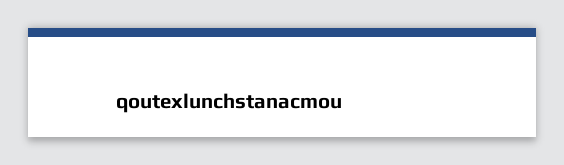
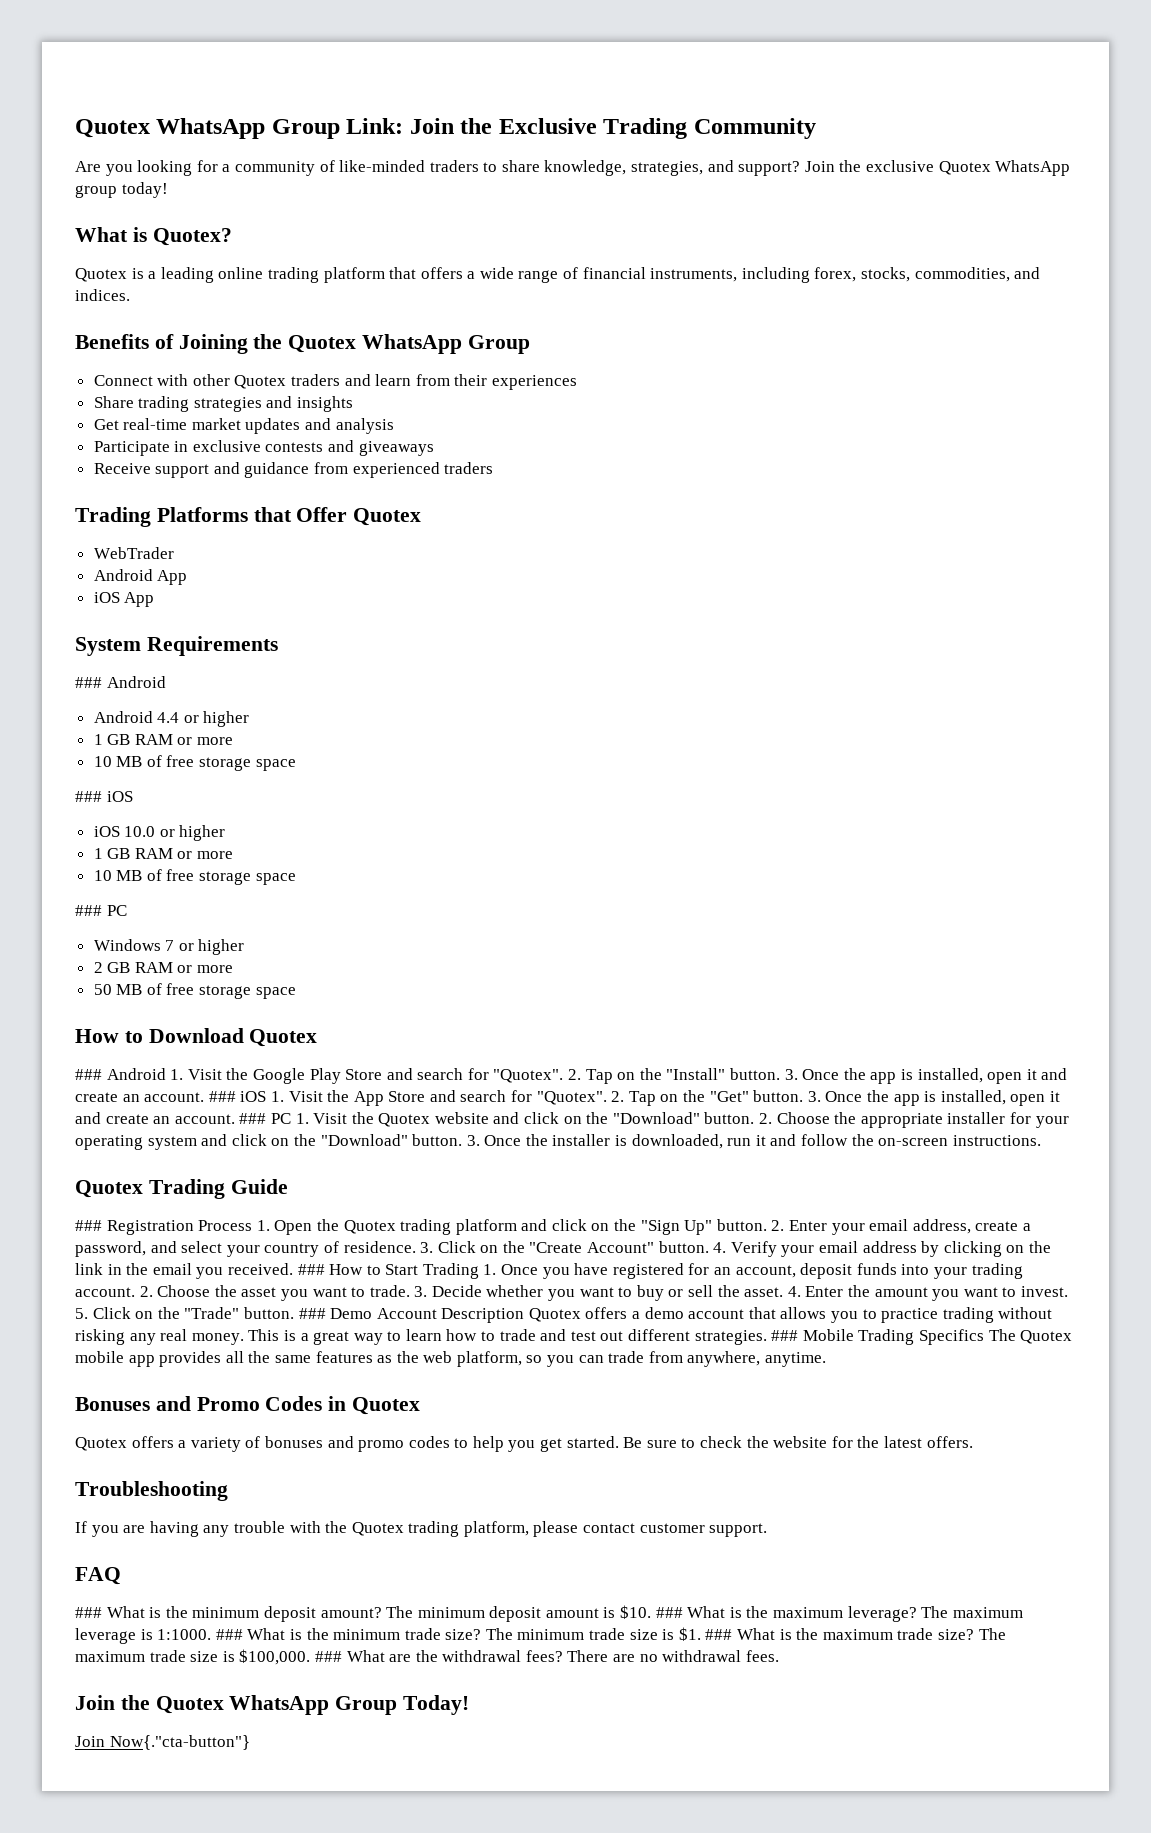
- qoutexlunchstanacmou
+ Quotex WhatsApp Group Link: Join the Exclusive Trading Community
+ Are you looking for a community of like-minded traders to share knowledge, strategies, and support? Join the exclusive Quotex WhatsApp group today!
+ What is Quotex?
+ Quotex is a leading online trading platform that offers a wide range of financial instruments, including forex, stocks, commodities, and indices.
+ Benefits of Joining the Quotex WhatsApp Group
+ Connect with other Quotex traders and learn from their experiences
+ Share trading strategies and insights
+ Get real-time market updates and analysis
+ Participate in exclusive contests and giveaways
+ Receive support and guidance from experienced traders
+ Trading Platforms that Offer Quotex
+ WebTrader
+ Android App
+ iOS App
+ System Requirements
+ ### Android
+ Android 4.4 or higher
+ 1 GB RAM or more
+ 10 MB of free storage space
+ ### iOS
+ iOS 10.0 or higher
+ 1 GB RAM or more
+ 10 MB of free storage space
+ ### PC
+ Windows 7 or higher
+ 2 GB RAM or more
+ 50 MB of free storage space
+ How to Download Quotex
+ ### Android 1. Visit the Google Play Store and search for "Quotex". 2. Tap on the "Install" button. 3. Once the app is installed, open it and create an account. ### iOS 1. Visit the App Store and search for "Quotex". 2. Tap on the "Get" button. 3. Once the app is installed, open it and create an account. ### PC 1. Visit the Quotex website and click on the "Download" button. 2. Choose the appropriate installer for your operating system and click on the "Download" button. 3. Once the installer is downloaded, run it and follow the on-screen instructions.
+ Quotex Trading Guide
+ ### Registration Process 1. Open the Quotex trading platform and click on the "Sign Up" button. 2. Enter your email address, create a password, and select your country of residence. 3. Click on the "Create Account" button. 4. Verify your email address by clicking on the link in the email you received. ### How to Start Trading 1. Once you have registered for an account, deposit funds into your trading account. 2. Choose the asset you want to trade. 3. Decide whether you want to buy or sell the asset. 4. Enter the amount you want to invest. 5. Click on the "Trade" button. ### Demo Account Description Quotex offers a demo account that allows you to practice trading without risking any real money. This is a great way to learn how to trade and test out different strategies. ### Mobile Trading Specifics The Quotex mobile app provides all the same features as the web platform, so you can trade from anywhere, anytime.
+ Bonuses and Promo Codes in Quotex
+ Quotex offers a variety of bonuses and promo codes to help you get started. Be sure to check the website for the latest offers.
+ Troubleshooting
+ If you are having any trouble with the Quotex trading platform, please contact customer support.
+ FAQ
+ ### What is the minimum deposit amount? The minimum deposit amount is $10. ### What is the maximum leverage? The maximum leverage is 1:1000. ### What is the minimum trade size? The minimum trade size is $1. ### What is the maximum trade size? The maximum trade size is $100,000. ### What are the withdrawal fees? There are no withdrawal fees.
+ Join the Quotex WhatsApp Group Today!
+ Join Now{."cta-button"}

